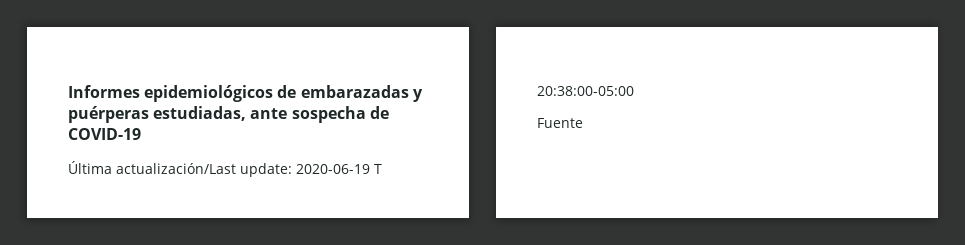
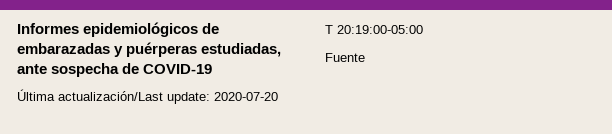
- Última actualización/Last update: 2020-06-19 T 20:38:00-05:00
+ Última actualización/Last update: 2020-07-20 T 20:19:00-05:00

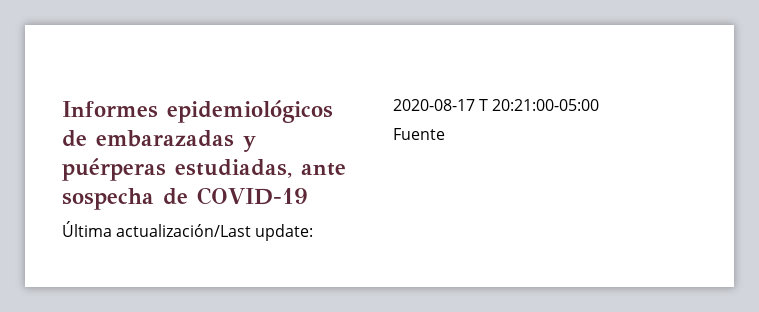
- Última actualización/Last update: 2020-07-20 T 20:19:00-05:00
+ Última actualización/Last update: 2020-08-17 T 20:21:00-05:00

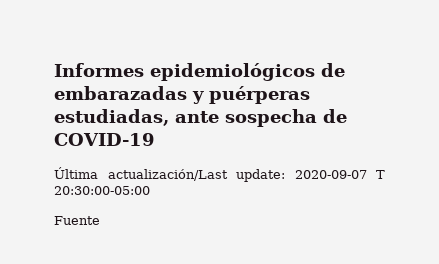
- Última actualización/Last update: 2020-08-17 T 20:21:00-05:00
+ Última actualización/Last update: 2020-09-07 T 20:30:00-05:00

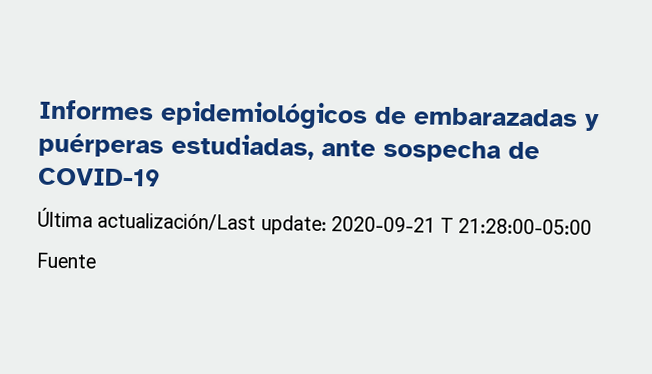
- Última actualización/Last update: 2020-09-07 T 20:30:00-05:00
+ Última actualización/Last update: 2020-09-21 T 21:28:00-05:00

